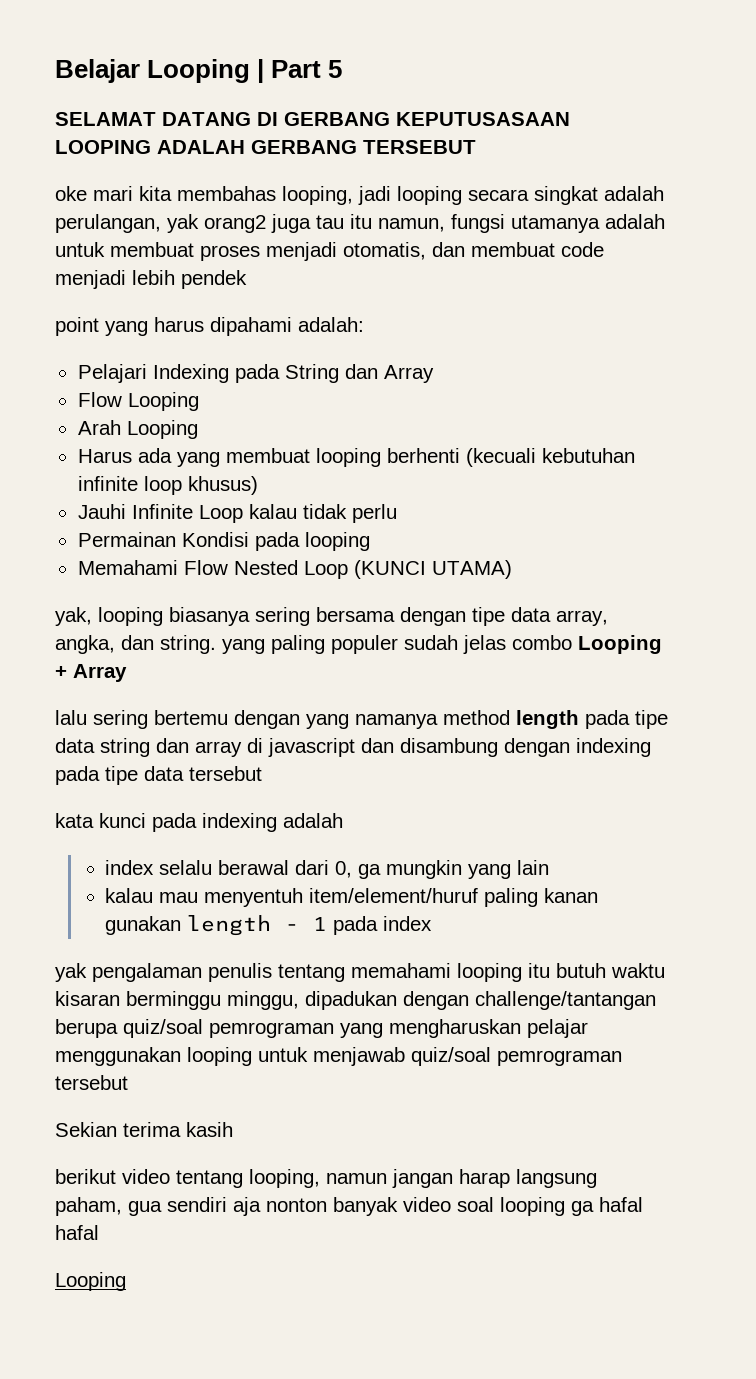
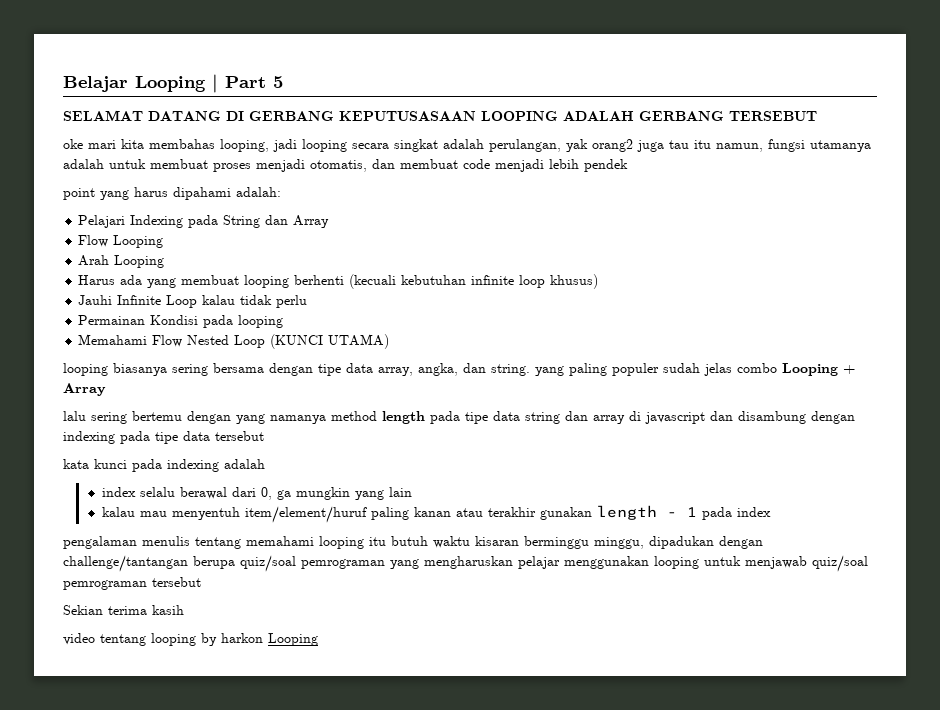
- yak, looping biasanya sering bersama dengan tipe data array, angka, dan string. yang paling populer sudah jelas combo Looping + Array
+ looping biasanya sering bersama dengan tipe data array, angka, dan string. yang paling populer sudah jelas combo Looping + Array
- kalau mau menyentuh item/element/huruf paling kanan gunakan length - 1 pada index
+ kalau mau menyentuh item/element/huruf paling kanan atau terakhir gunakan length - 1 pada index
- yak pengalaman penulis tentang memahami looping itu butuh waktu kisaran berminggu minggu, dipadukan dengan challenge/tantangan berupa quiz/soal pemrograman yang mengharuskan pelajar menggunakan looping untuk menjawab quiz/soal pemrograman tersebut
+ pengalaman menulis tentang memahami looping itu butuh waktu kisaran berminggu minggu, dipadukan dengan challenge/tantangan berupa quiz/soal pemrograman yang mengharuskan pelajar menggunakan looping untuk menjawab quiz/soal pemrograman tersebut
- berikut video tentang looping, namun jangan harap langsung paham, gua sendiri aja nonton banyak video soal looping ga hafal hafal
- Looping
+ video tentang looping by harkon Looping

